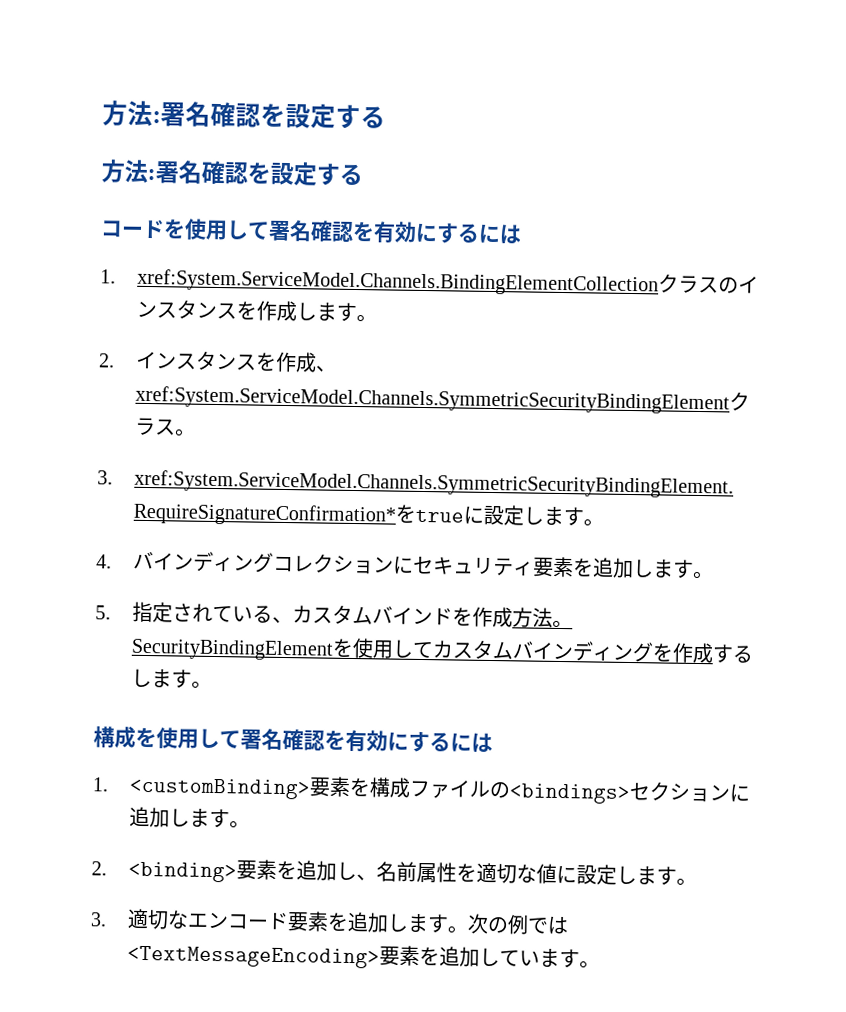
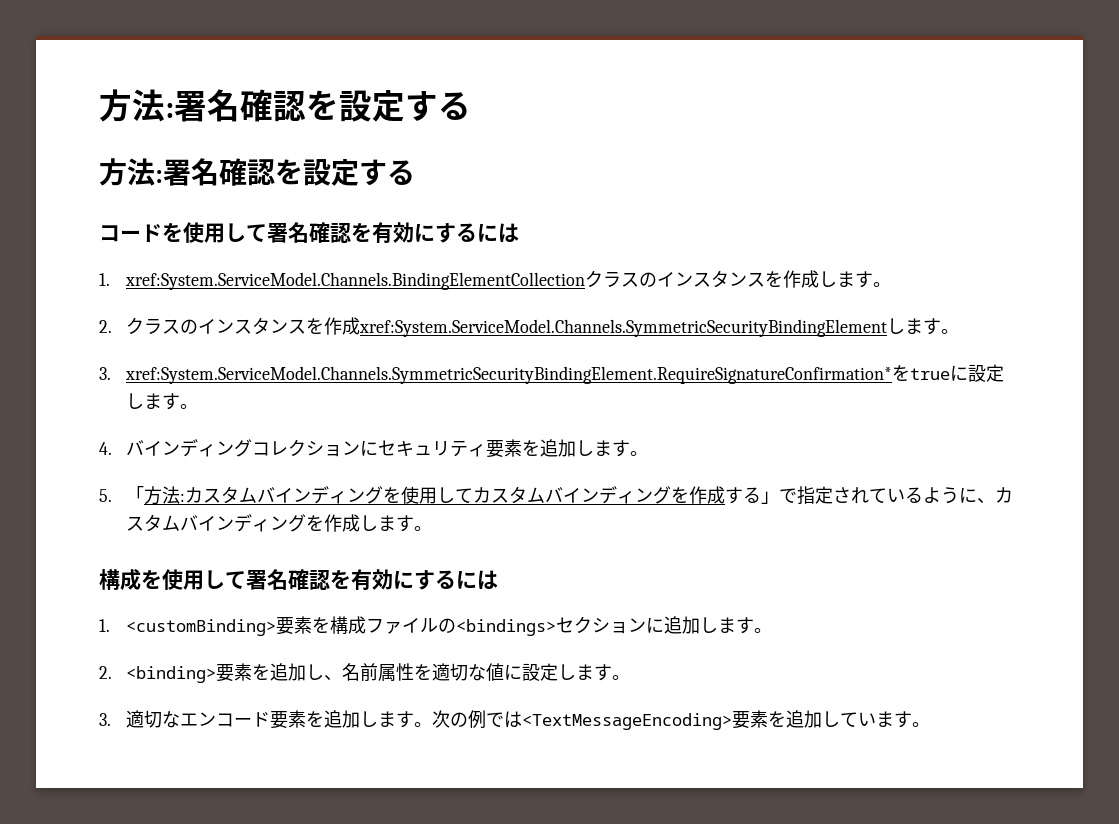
- 2.インスタンスを作成、xref:System.ServiceModel.Channels.SymmetricSecurityBindingElementクラス。
+ 2.クラスのインスタンスを作成xref:System.ServiceModel.Channels.SymmetricSecurityBindingElementします。
- 5.指定されている、カスタムバインドを作成方法。SecurityBindingElementを使用してカスタムバインディングを作成するします。
+ 5.「方法:カスタムバインディングを使用してカスタムバインディングを作成する」で指定されているように、カスタムバインディングを作成します。

